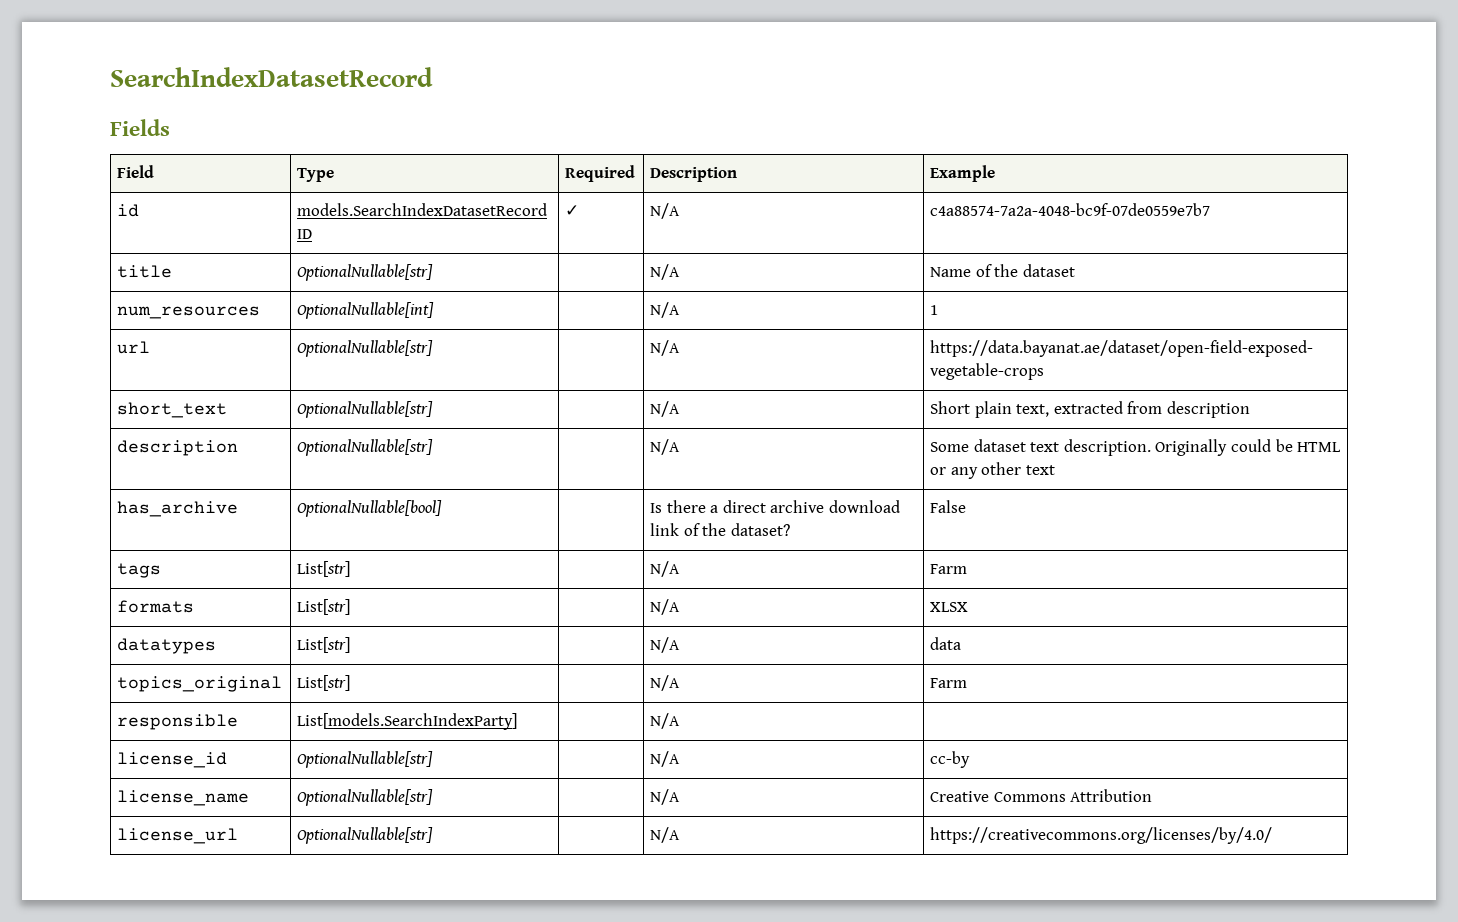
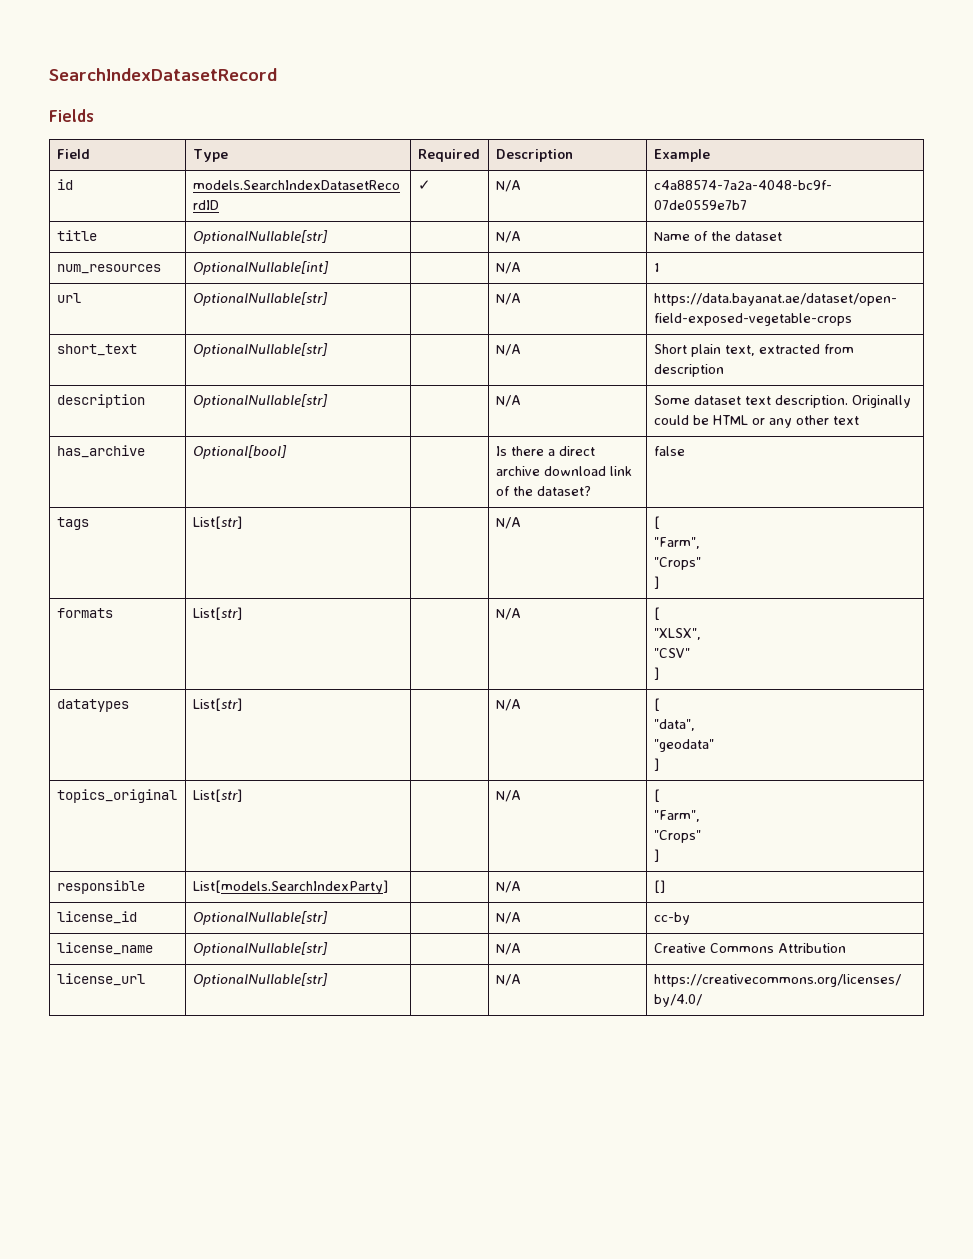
- has_archive | OptionalNullable[bool] | | Is there a direct archive download link of the dataset? | False
+ has_archive | Optional[bool] | | Is there a direct archive download link of the dataset? | false
- tags | List[str] | | N/A | Farm
+ tags | List[str] | | N/A | [
+ "Farm",
+ "Crops"
+ ]
- formats | List[str] | | N/A | XLSX
+ formats | List[str] | | N/A | [
+ "XLSX",
+ "CSV"
+ ]
- datatypes | List[str] | | N/A | data
+ datatypes | List[str] | | N/A | [
+ "data",
+ "geodata"
+ ]
- topics_original | List[str] | | N/A | Farm
+ topics_original | List[str] | | N/A | [
+ "Farm",
+ "Crops"
+ ]
- responsible | List[models.SearchIndexParty] | | N/A |
+ responsible | List[models.SearchIndexParty] | | N/A | []

